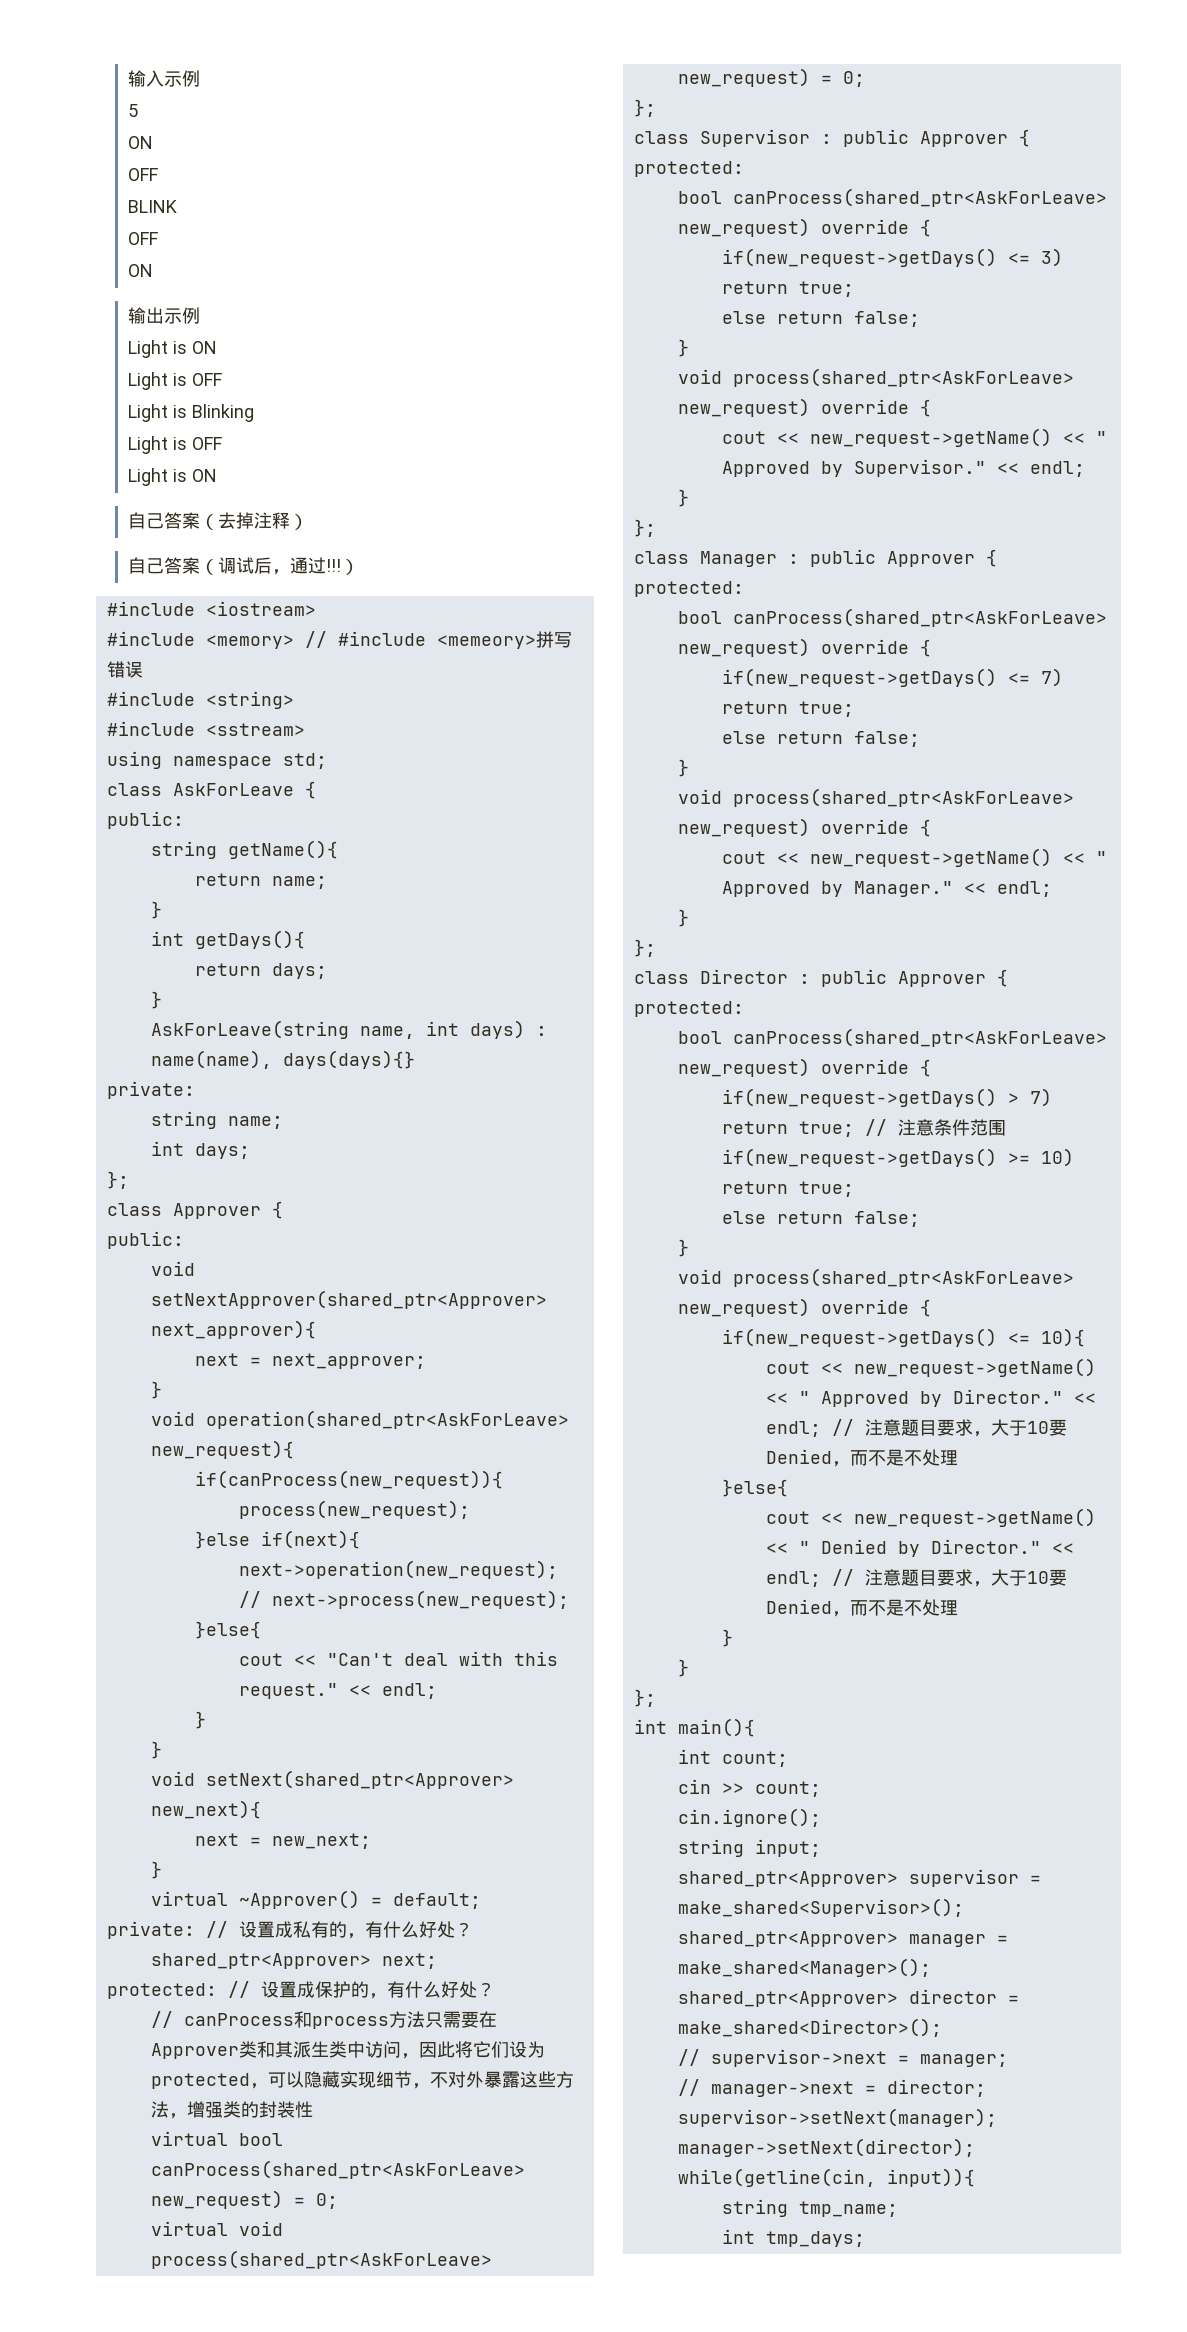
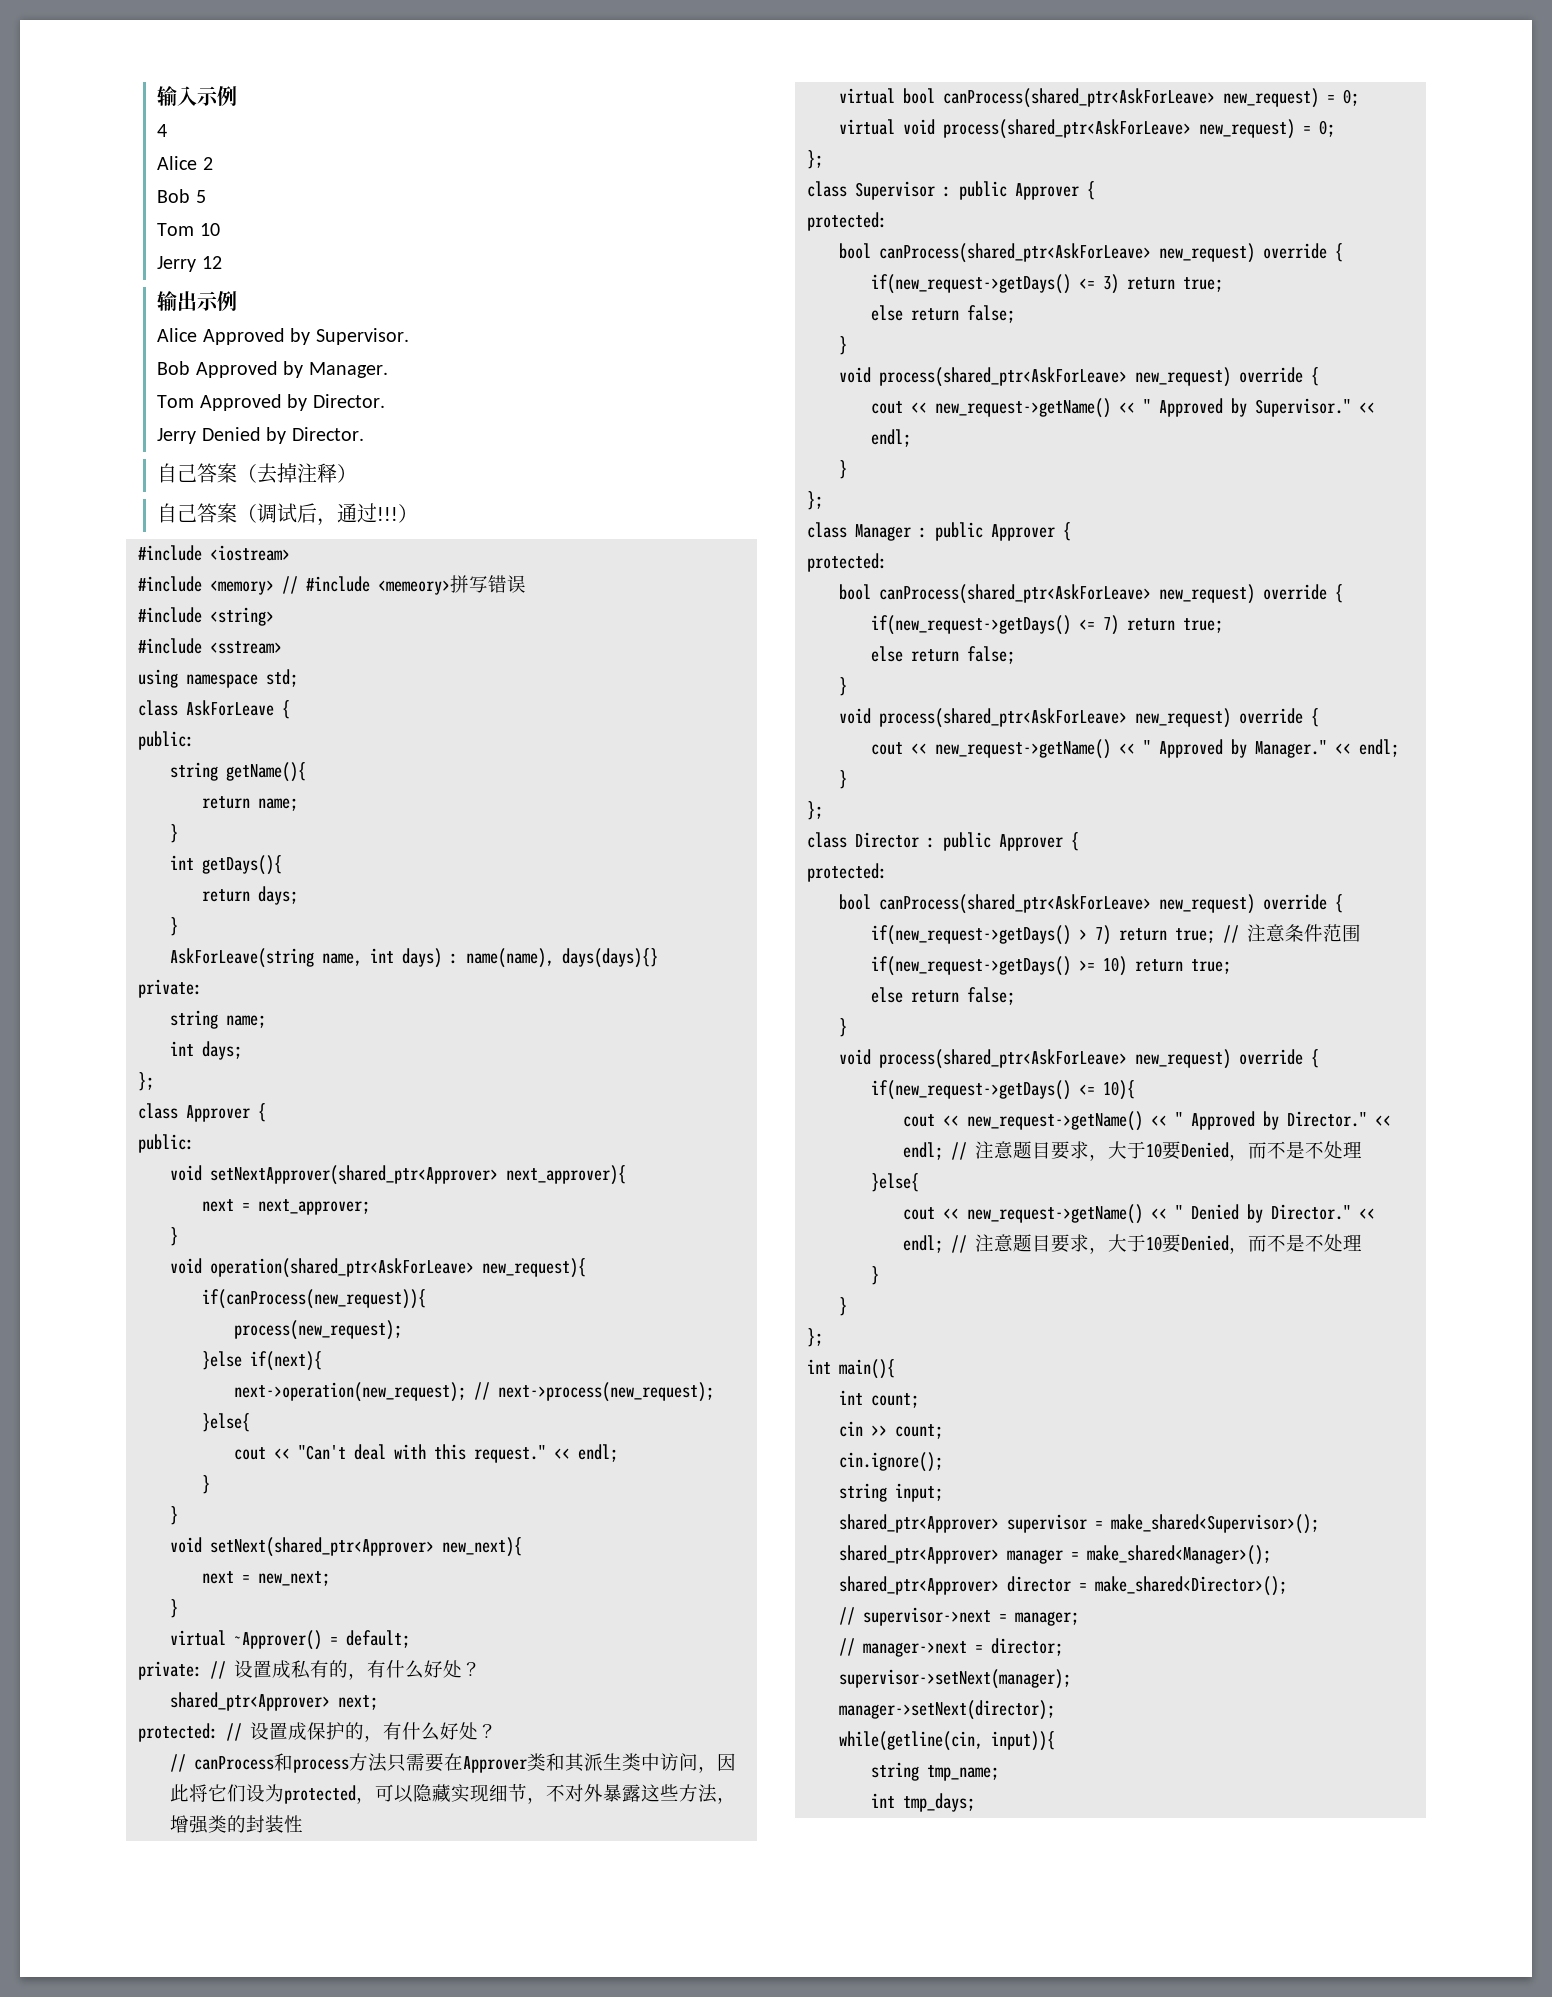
- 5
- ON
- OFF
- BLINK
- OFF
- ON
+ 4
+ Alice 2
+ Bob 5
+ Tom 10
+ Jerry 12
  输出示例
- Light is ON
- Light is OFF
- Light is Blinking
- Light is OFF
- Light is ON
+ Alice Approved by Supervisor.
+ Bob Approved by Manager.
+ Tom Approved by Director.
+ Jerry Denied by Director.

